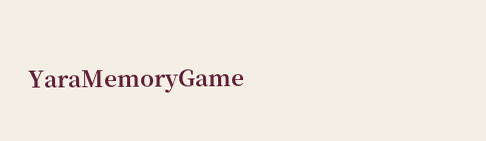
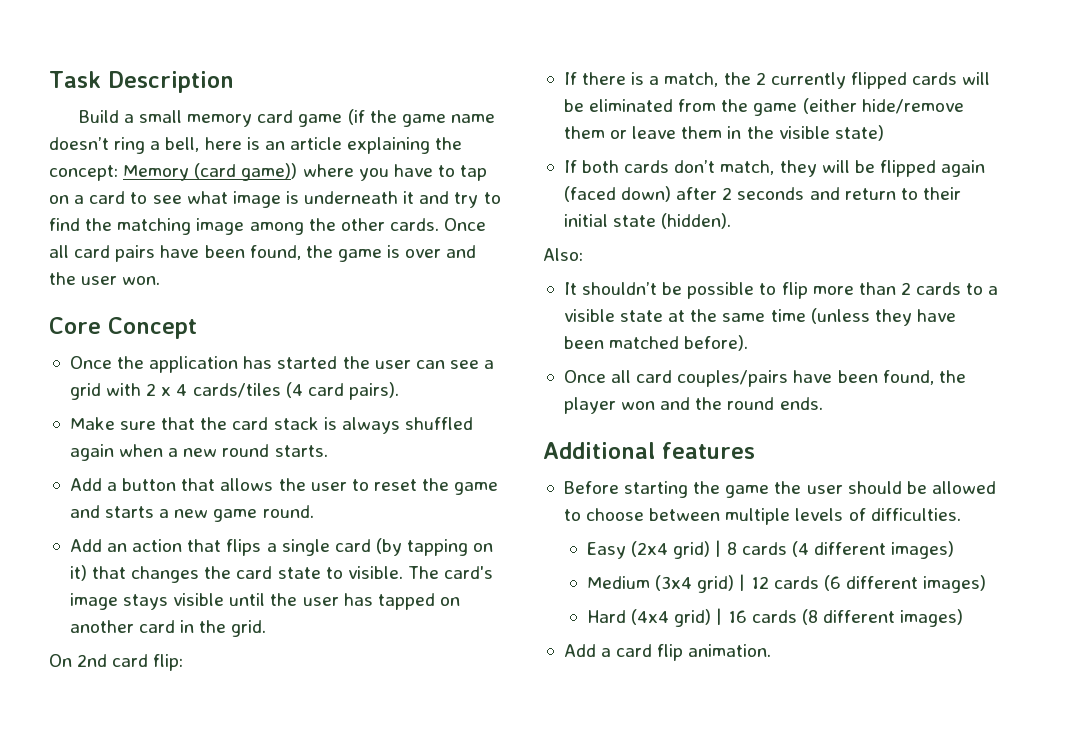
- YaraMemoryGame
+ Task Description
+ Build a small memory card game (if the game name doesn’t ring a bell, here is an article explaining the concept: Memory (card game)) where you have to tap on a card to see what image is underneath it and try to find the matching image among the other cards. Once all card pairs have been found, the game is over and the user won.
+ Core Concept
+ Once the application has started the user can see a grid with 2 x 4 cards/tiles (4 card pairs).
+ Make sure that the card stack is always shuffled again when a new round starts.
+ Add a button that allows the user to reset the game and starts a new game round.
+ Add an action that flips a single card (by tapping on it) that changes the card state to visible. The card's image stays visible until the user has tapped on another card in the grid.
+ On 2nd card flip:
+ If there is a match, the 2 currently flipped cards will be eliminated from the game (either hide/remove them or leave them in the visible state)
+ If both cards don’t match, they will be flipped again (faced down) after 2 seconds and return to their initial state (hidden).
+ Also:
+ It shouldn’t be possible to flip more than 2 cards to a visible state at the same time (unless they have been matched before).
+ Once all card couples/pairs have been found, the player won and the round ends.
+ Additional features
+ Before starting the game the user should be allowed to choose between multiple levels of difficulties.
+ Easy (2x4 grid) | 8 cards (4 different images)
+ Medium (3x4 grid) | 12 cards (6 different images)
+ Hard (4x4 grid) | 16 cards (8 different images)
+ Add a card flip animation.

